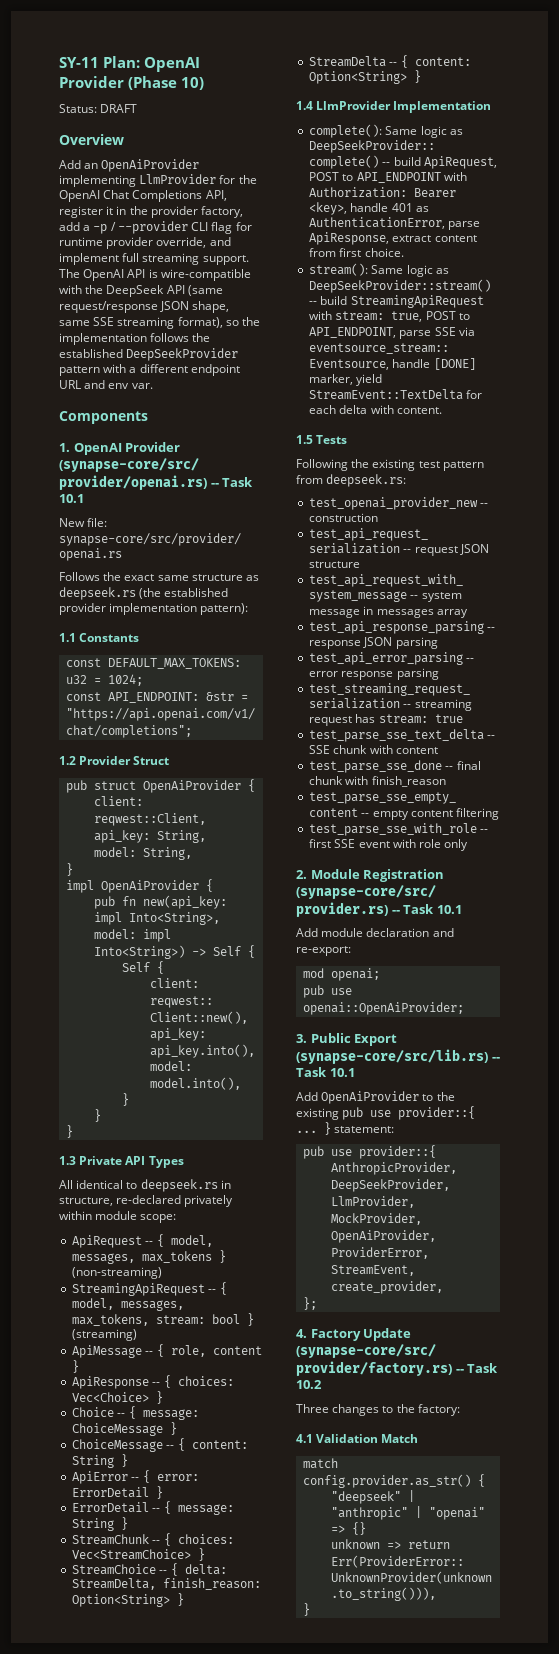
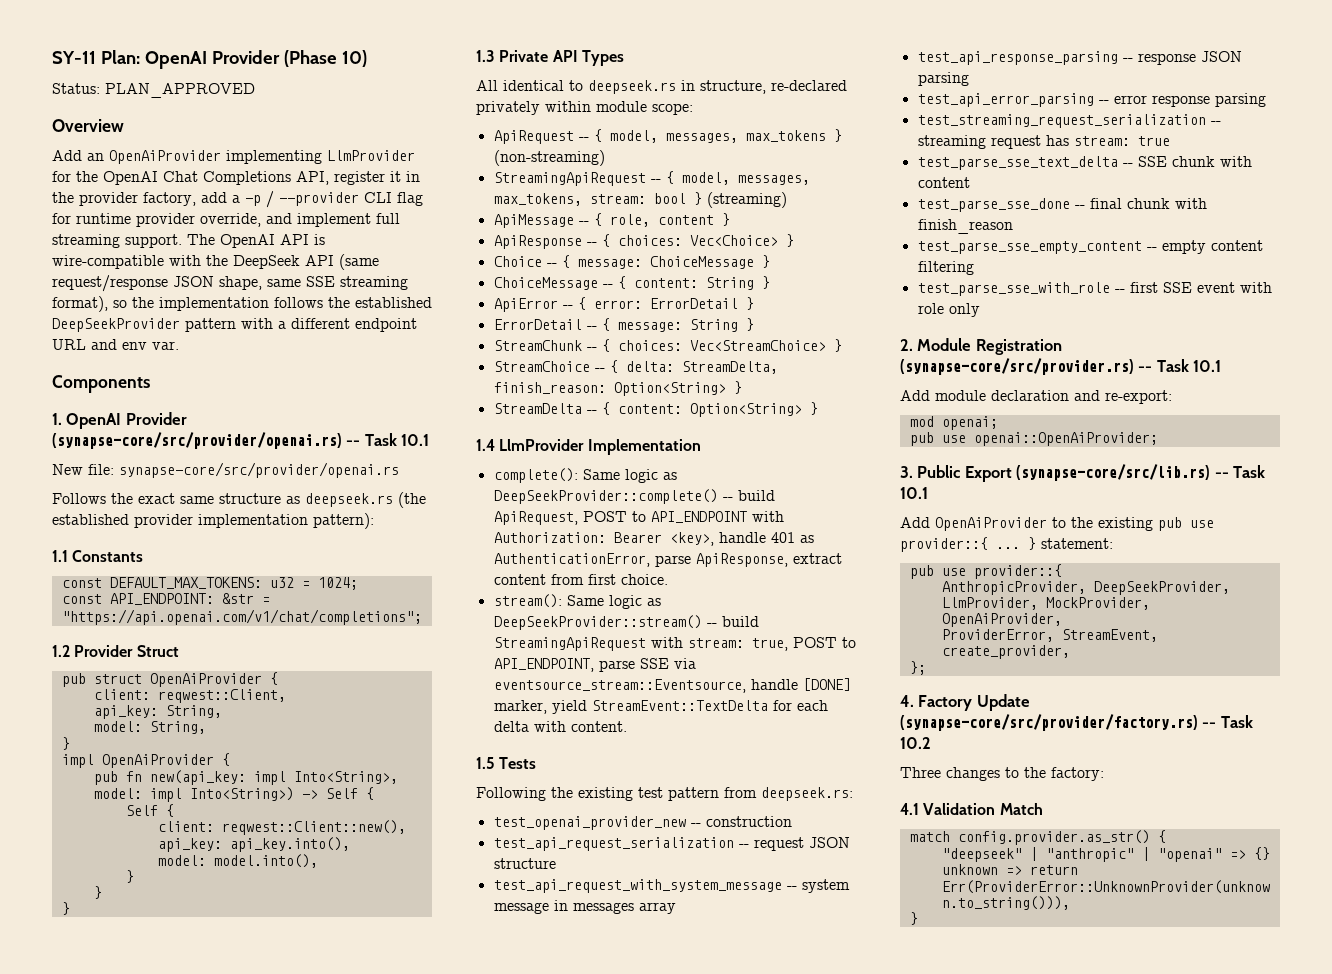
- Status: DRAFT
+ Status: PLAN_APPROVED

